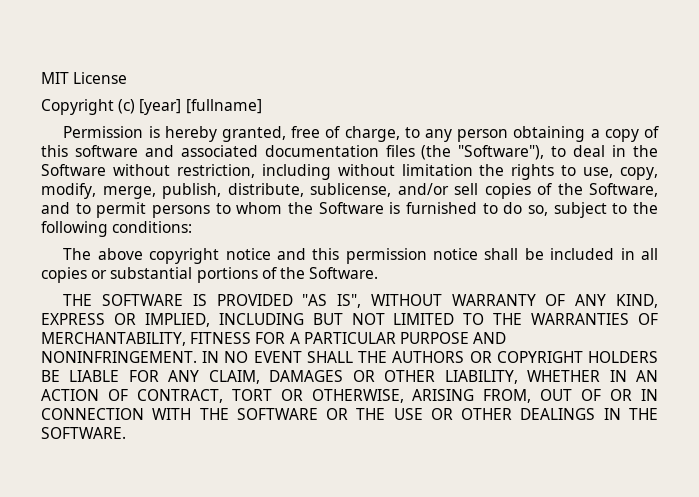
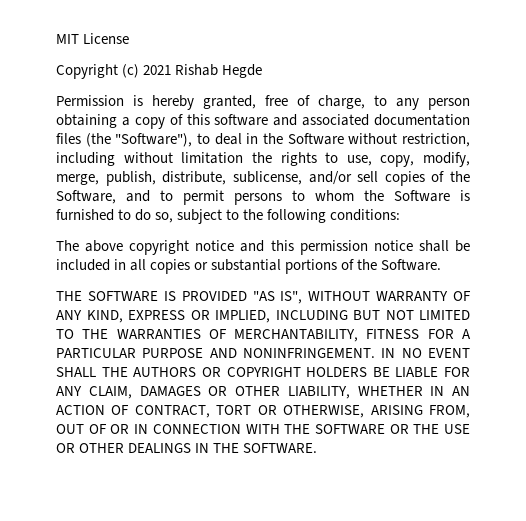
- Copyright (c) [year] [fullname]
+ Copyright (c) 2021 Rishab Hegde

